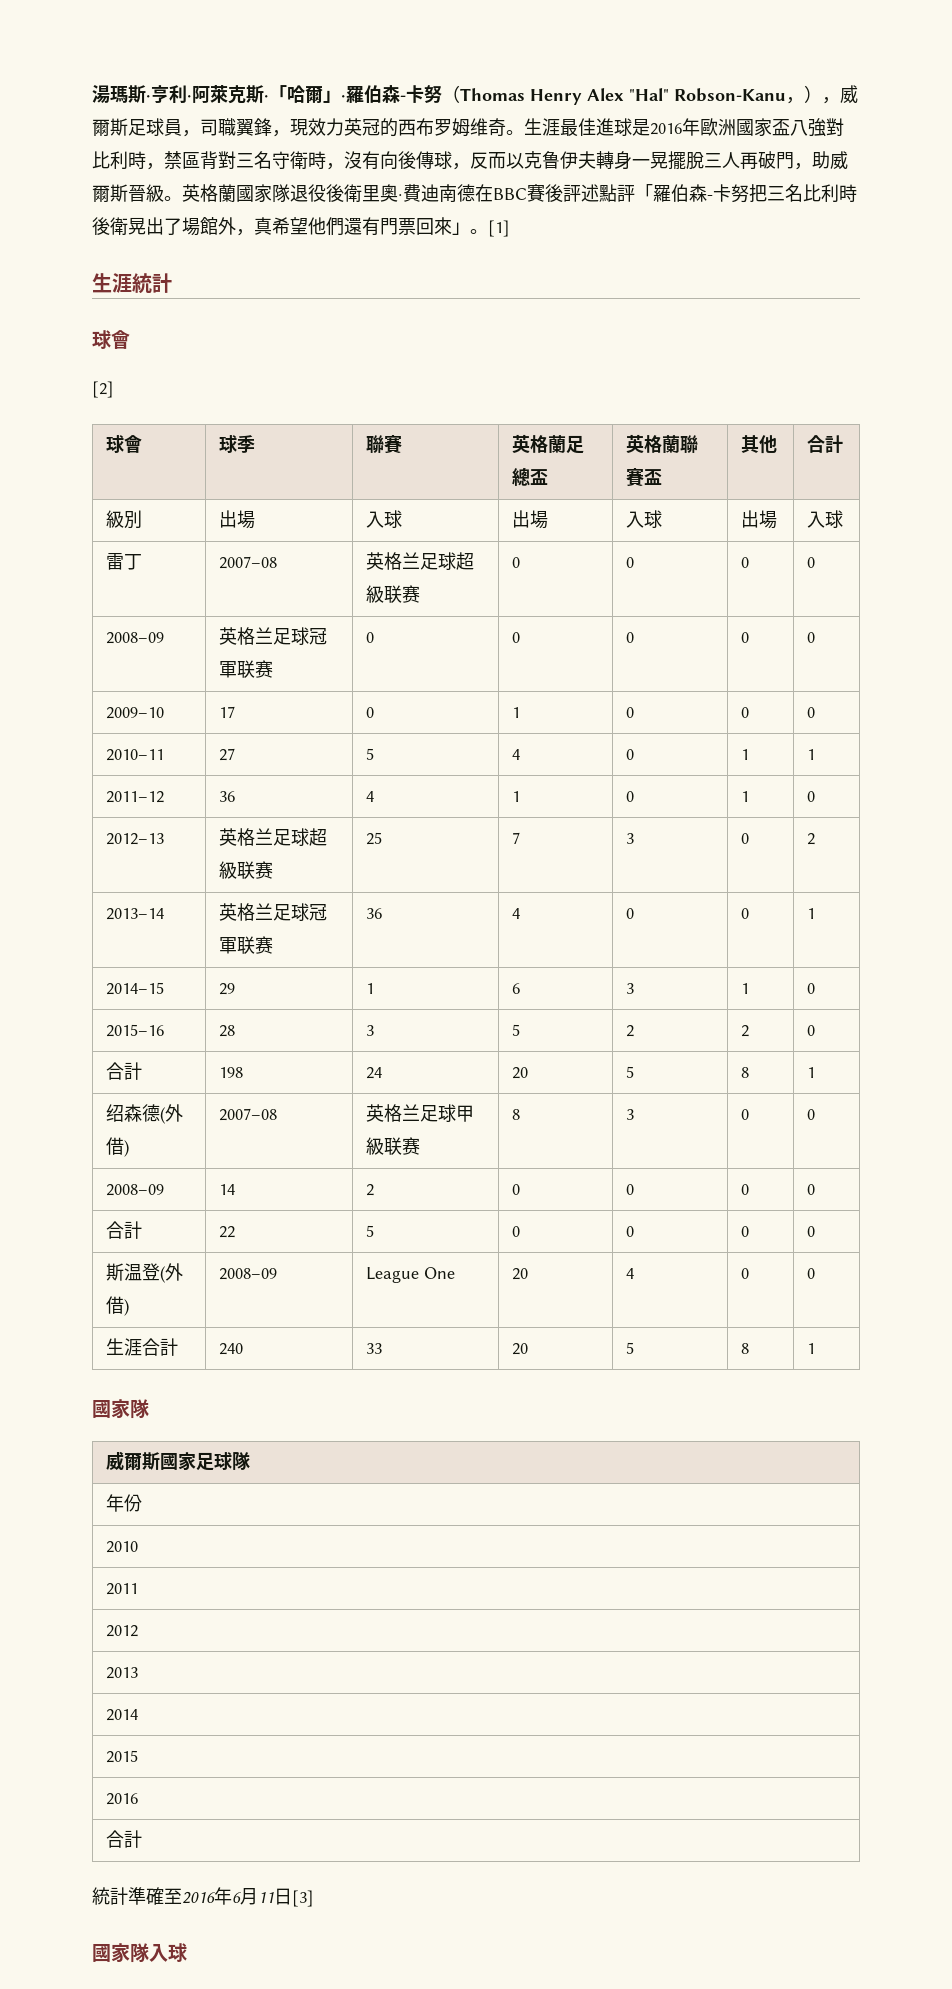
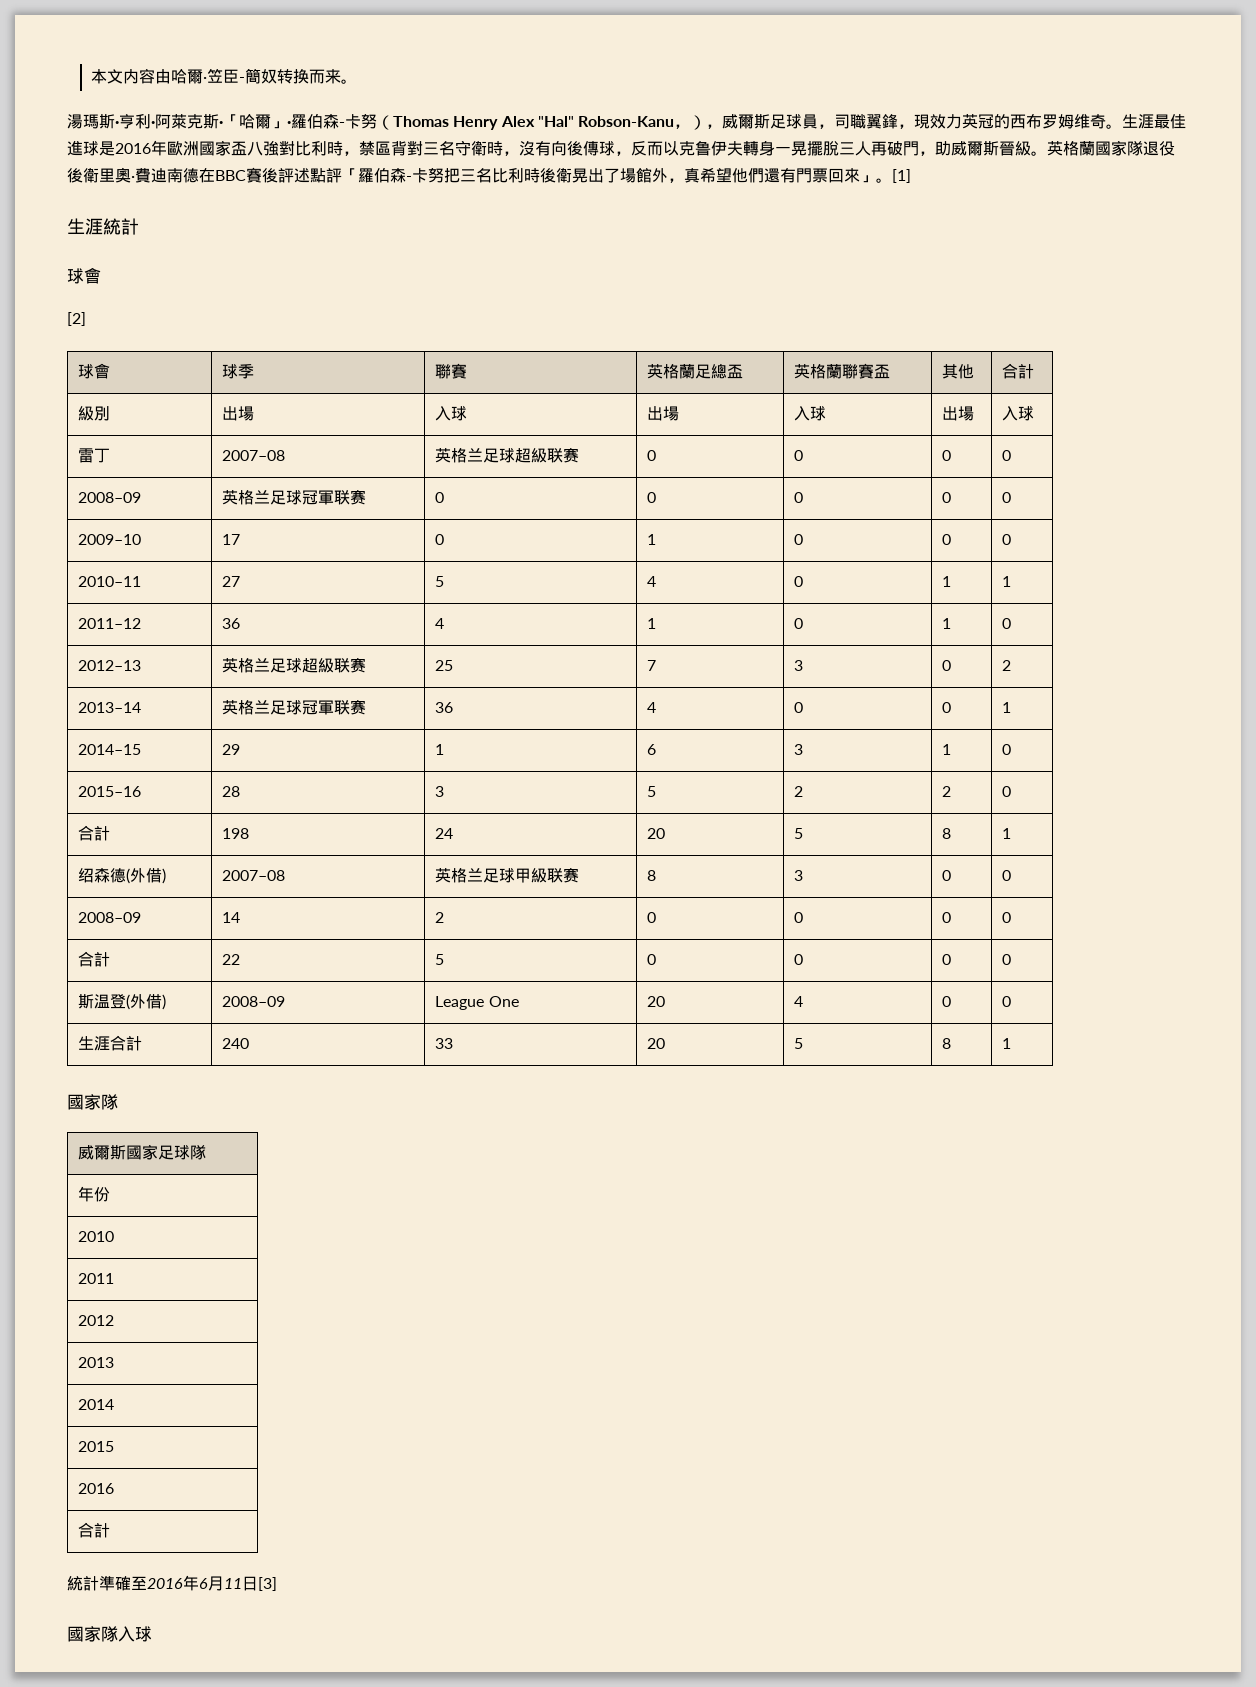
+ 本文内容由哈爾·笠臣-簡奴转换而来。

